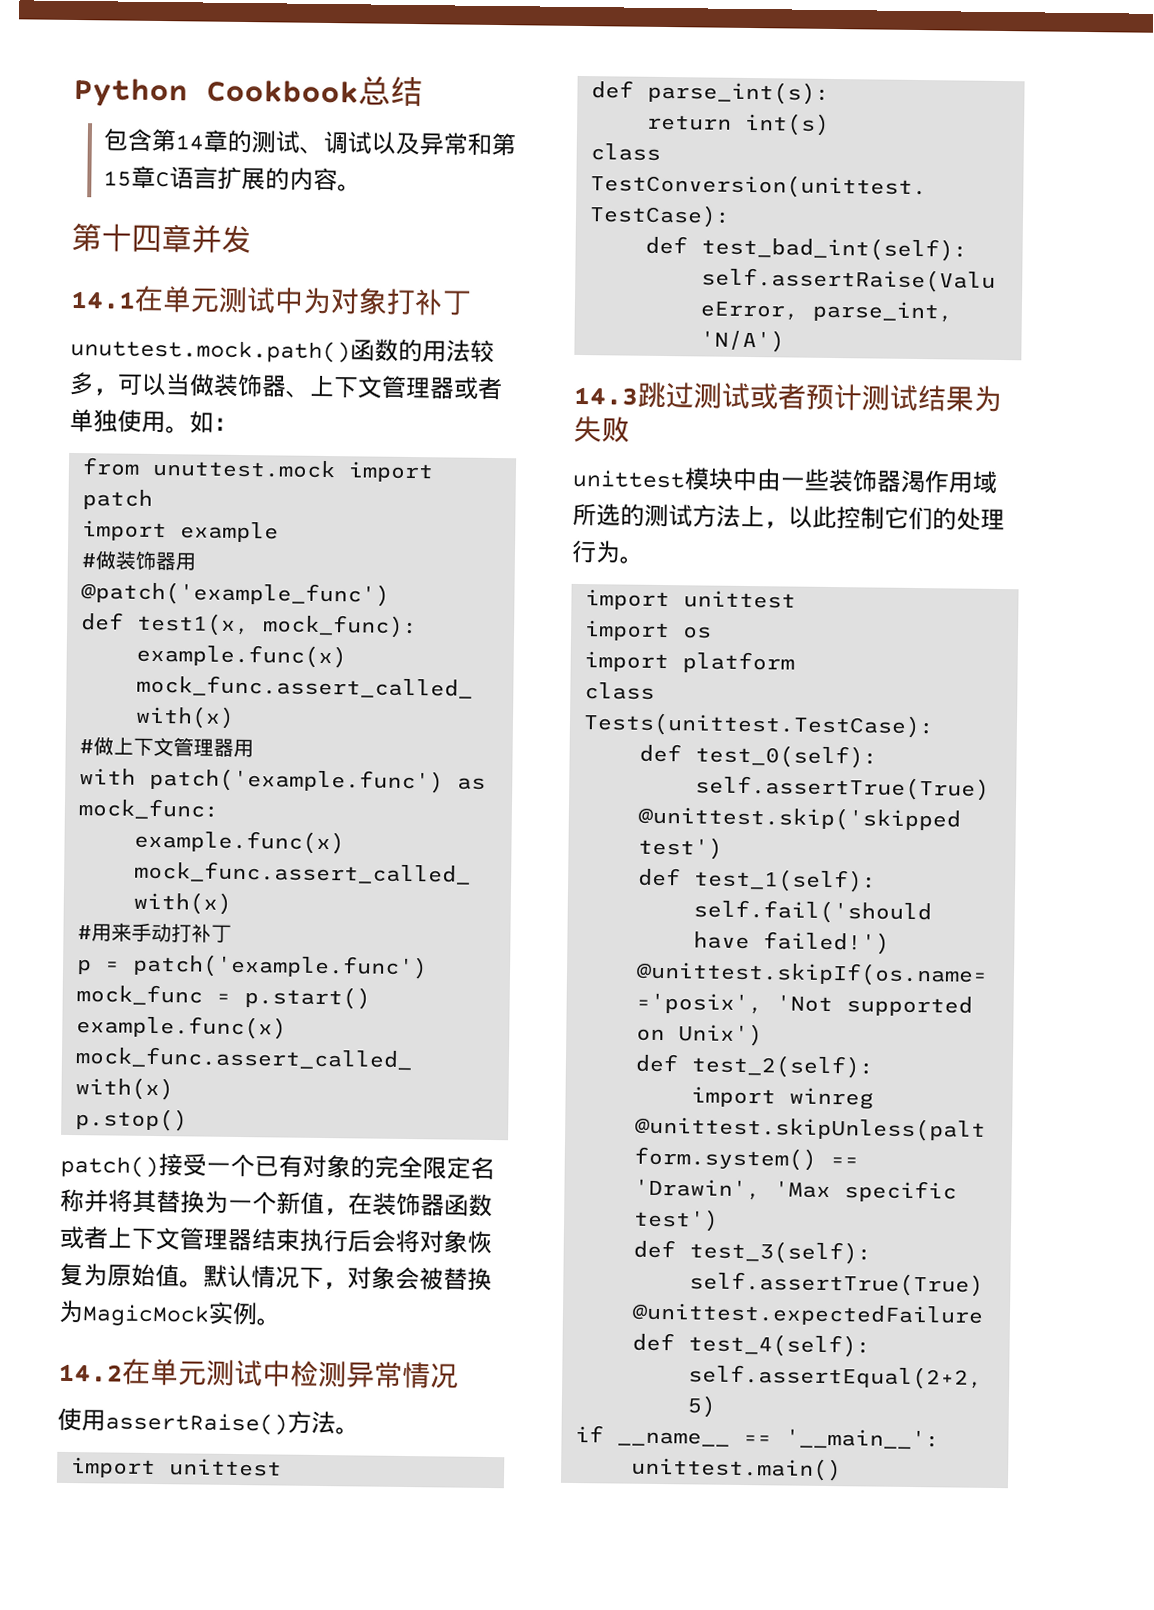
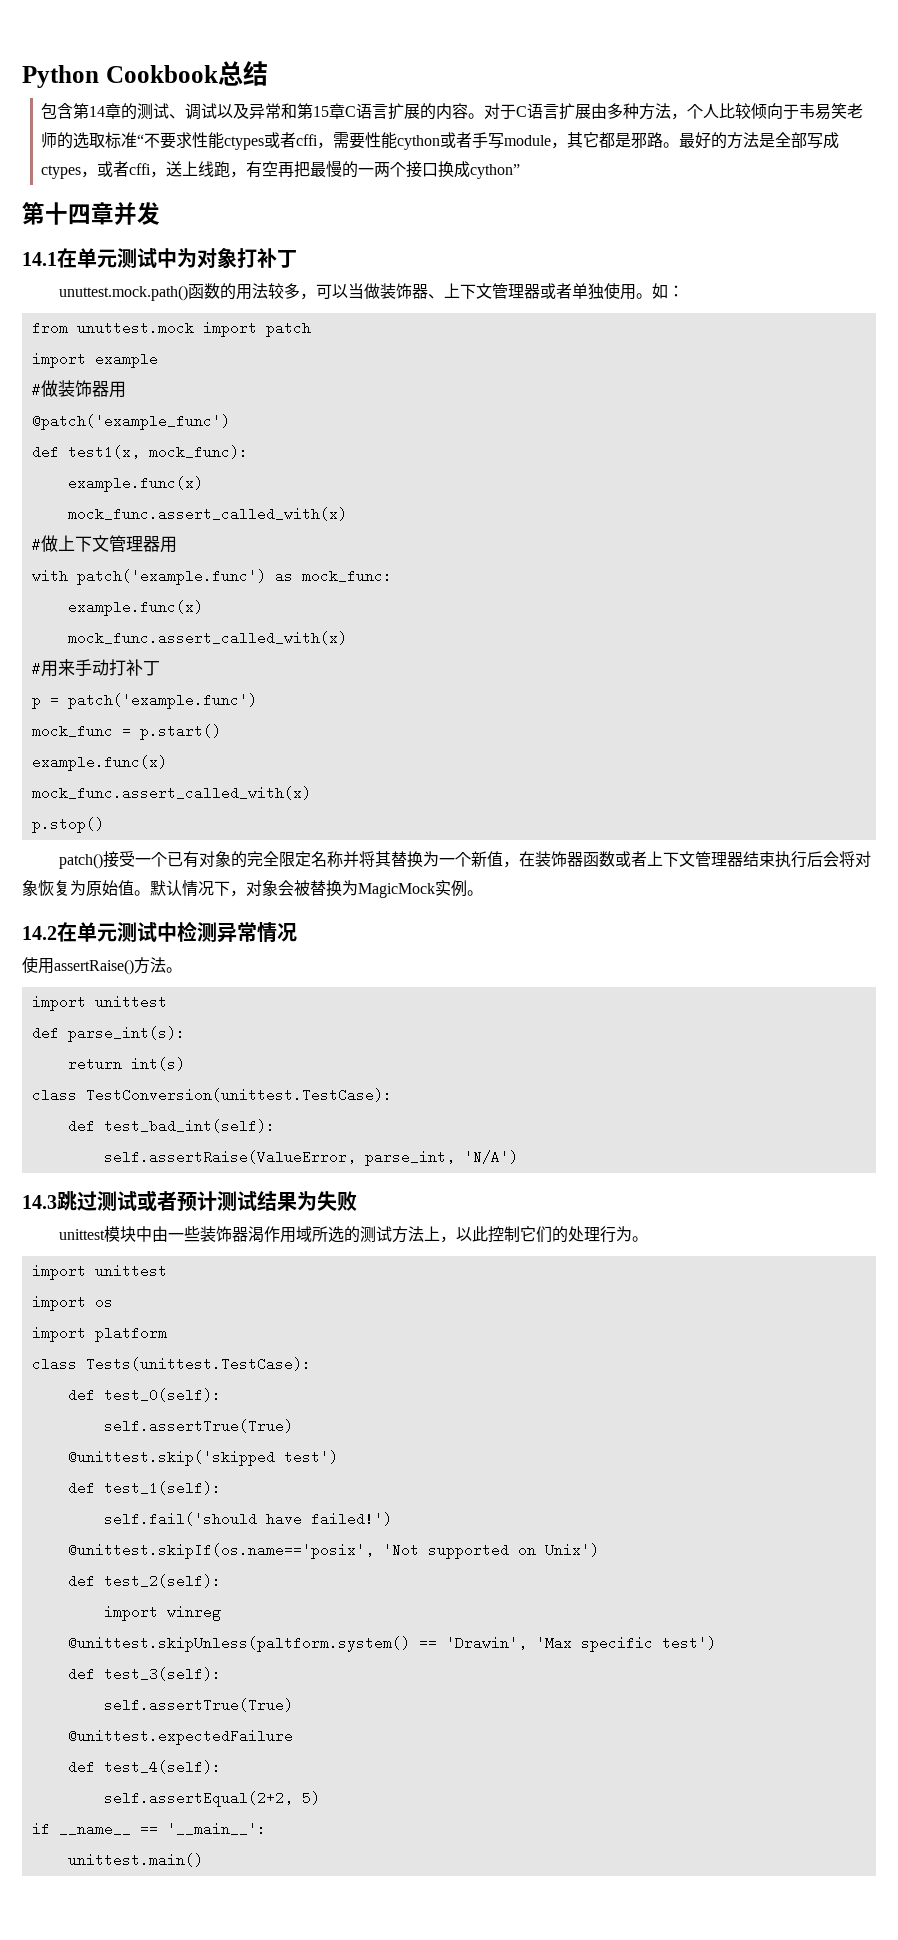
+ 对于C语言扩展由多种方法，个人比较倾向于韦易笑老师的选取标准“不要求性能ctypes或者cffi，需要性能cython或者手写module，其它都是邪路。最好的方法是全部写成ctypes，或者cffi，送上线跑，有空再把最慢的一两个接口换成cython”

